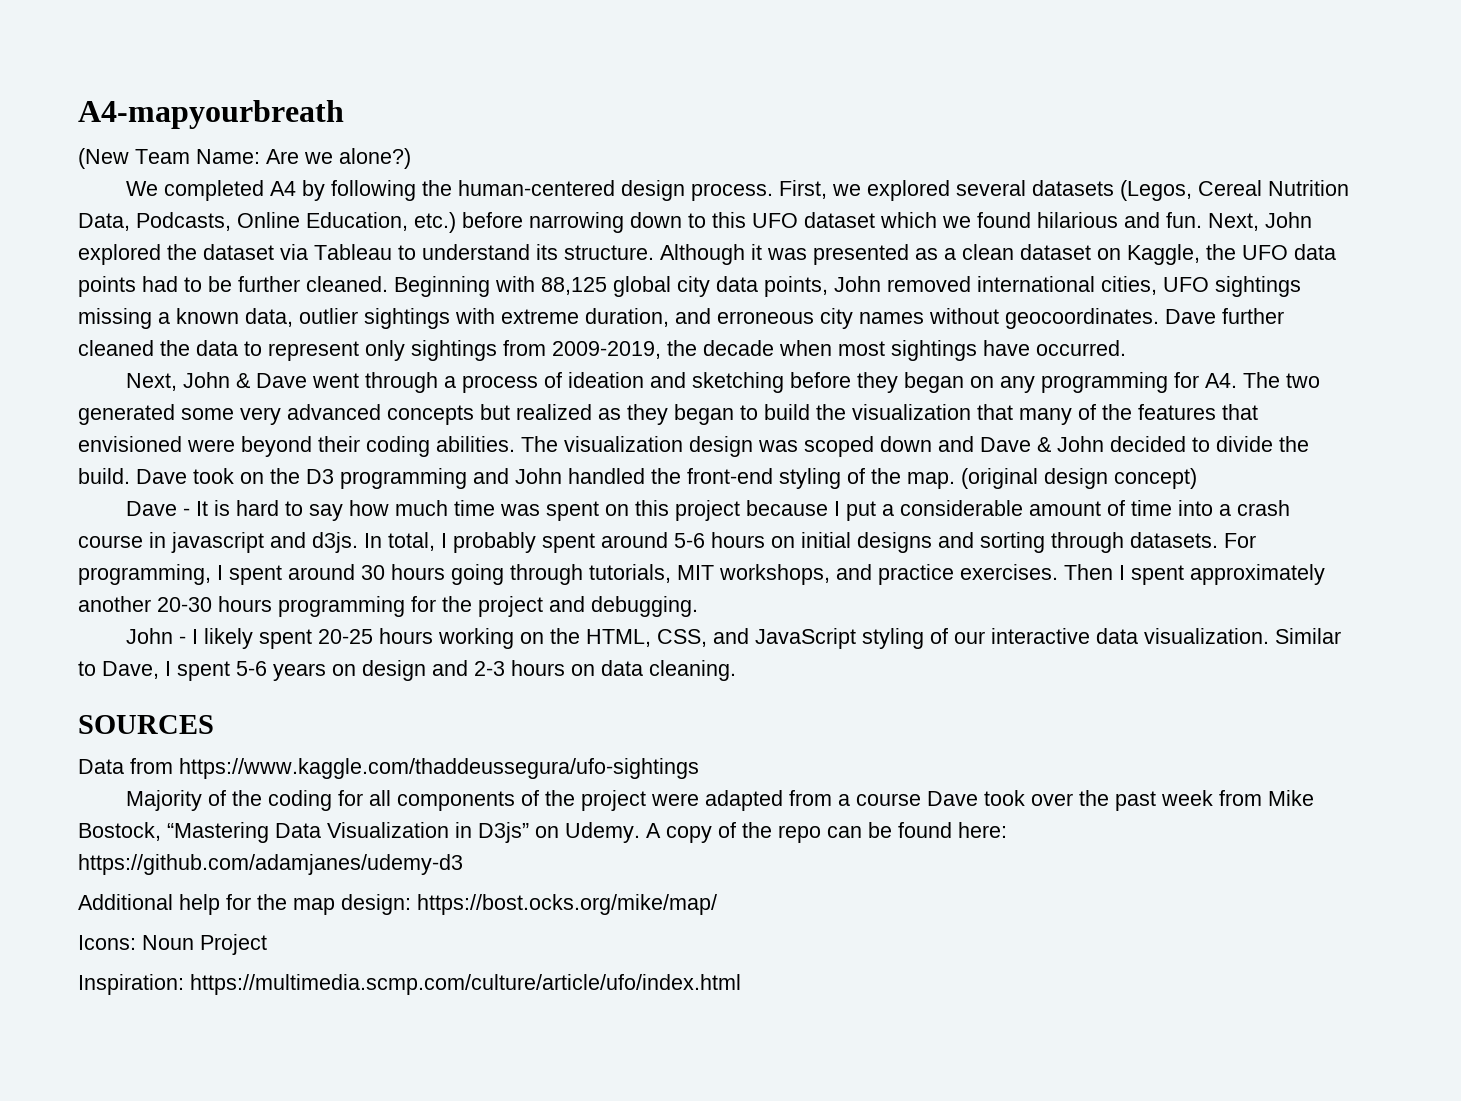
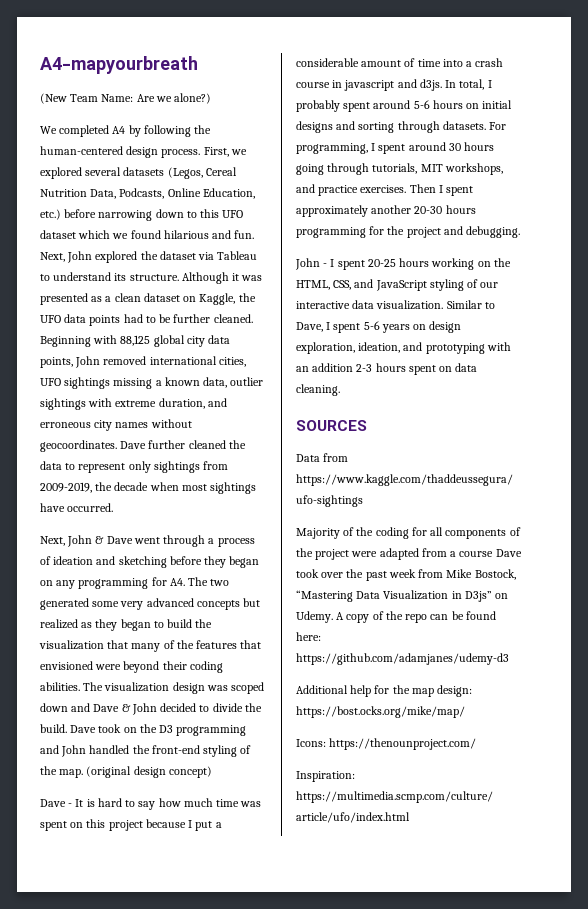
- John - I likely spent 20-25 hours working on the HTML, CSS, and JavaScript styling of our interactive data visualization.
+ John - I spent 20-25 hours working on the HTML, CSS, and JavaScript styling of our interactive data visualization.
- Similar to Dave, I spent 5-6 years on design and 2-3 hours on data cleaning.
+ Similar to Dave, I spent 5-6 years on design exploration, ideation, and prototyping with an addition 2-3 hours spent on data cleaning.
- Icons: Noun Project
+ Icons: https://thenounproject.com/

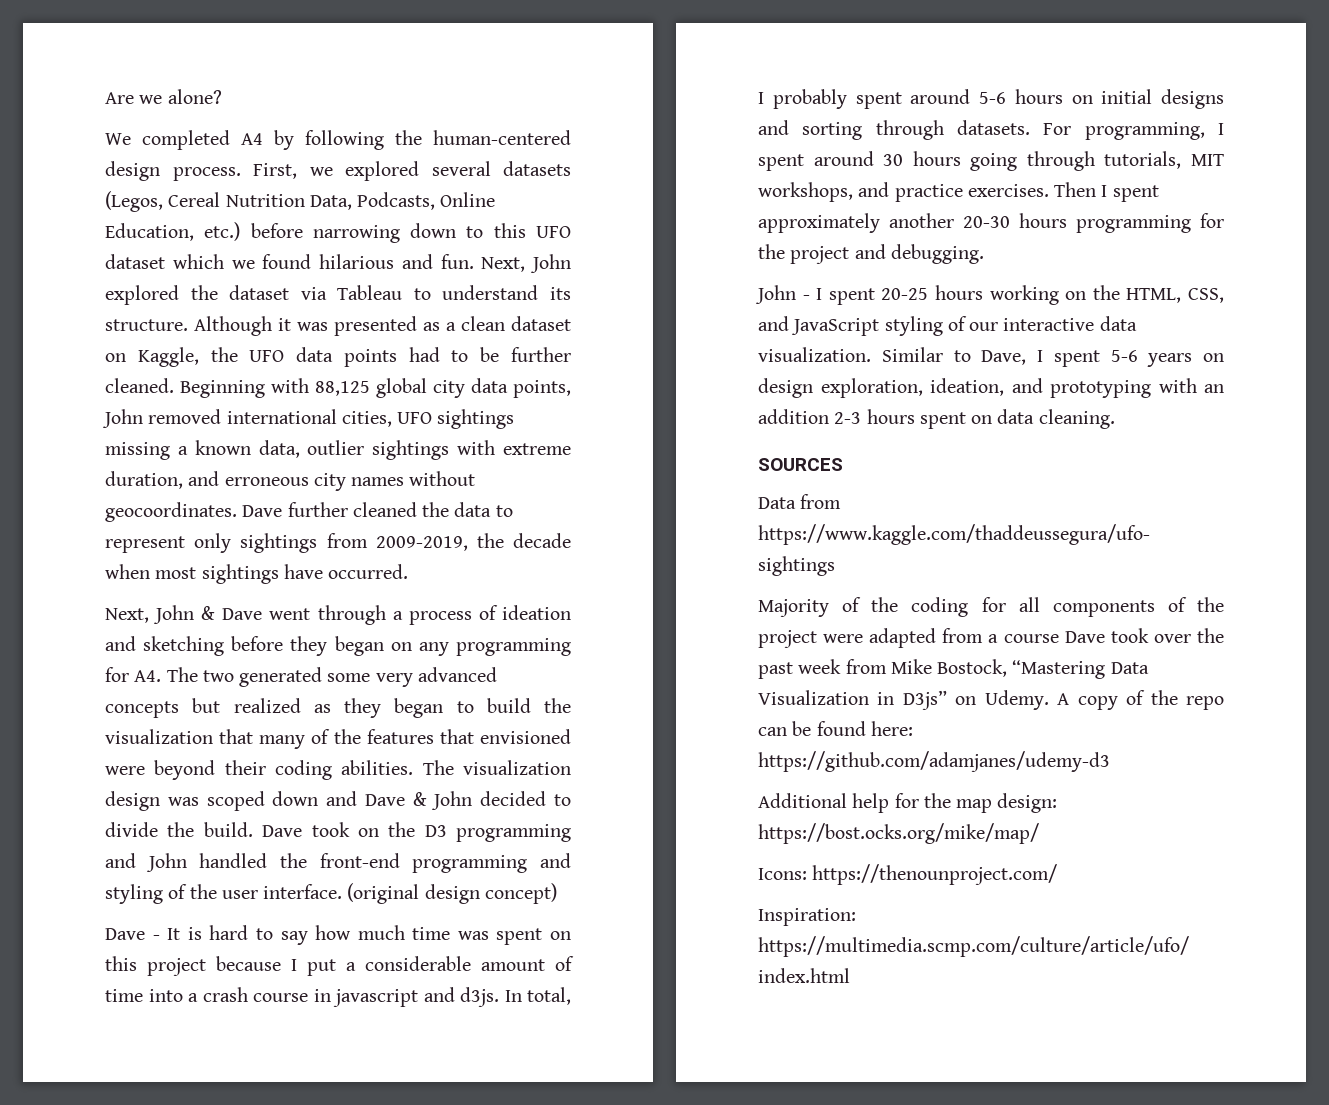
- A4-mapyourbreath
- (New Team Name: Are we alone?)
+ Are we alone?
- Dave took on the D3 programming and John handled the front-end styling of the map.
+ Dave took on the D3 programming and John handled the front-end programming and styling of the user interface.

